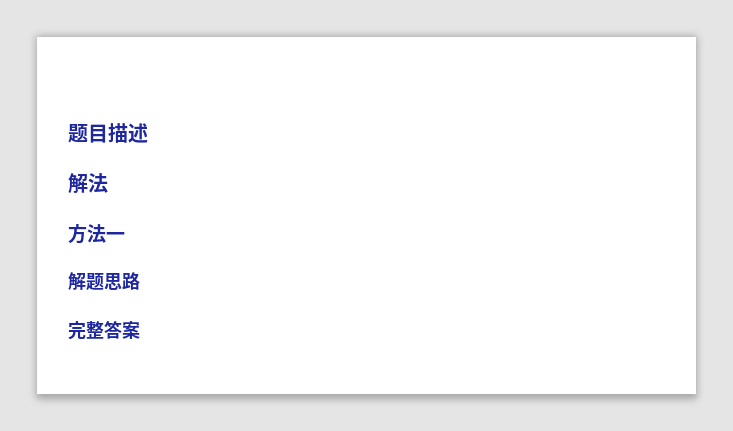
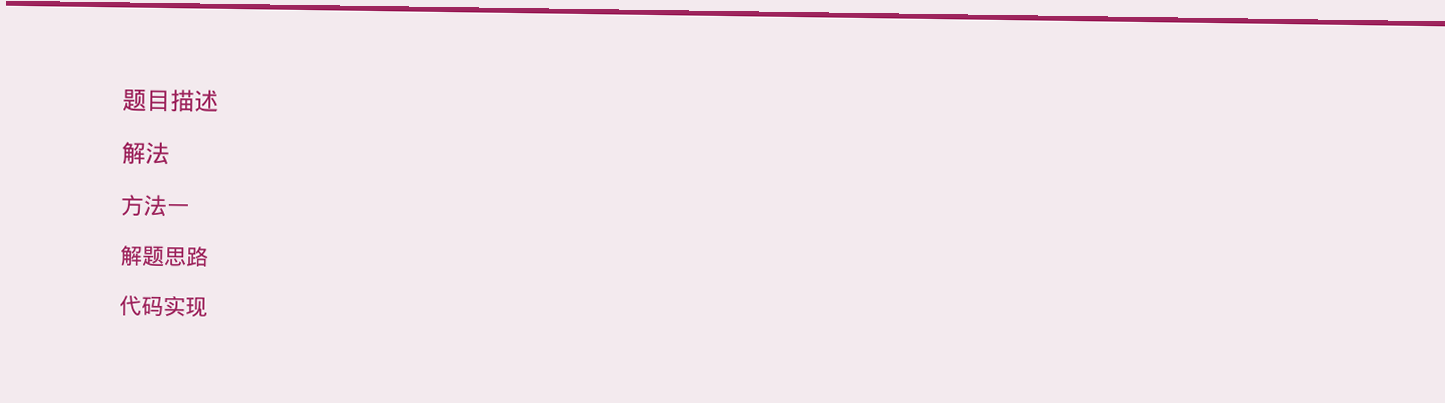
- 完整答案
+ 代码实现

